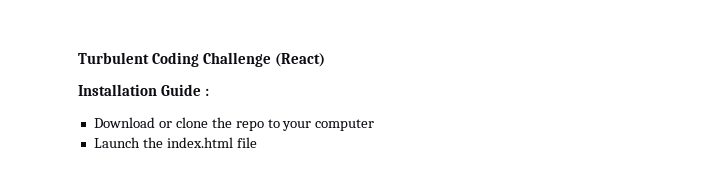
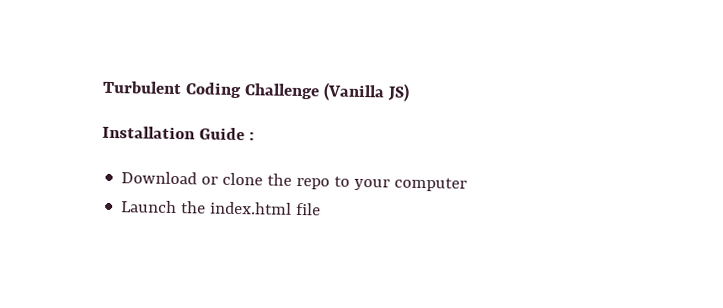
- Turbulent Coding Challenge (React)
+ Turbulent Coding Challenge (Vanilla JS)

